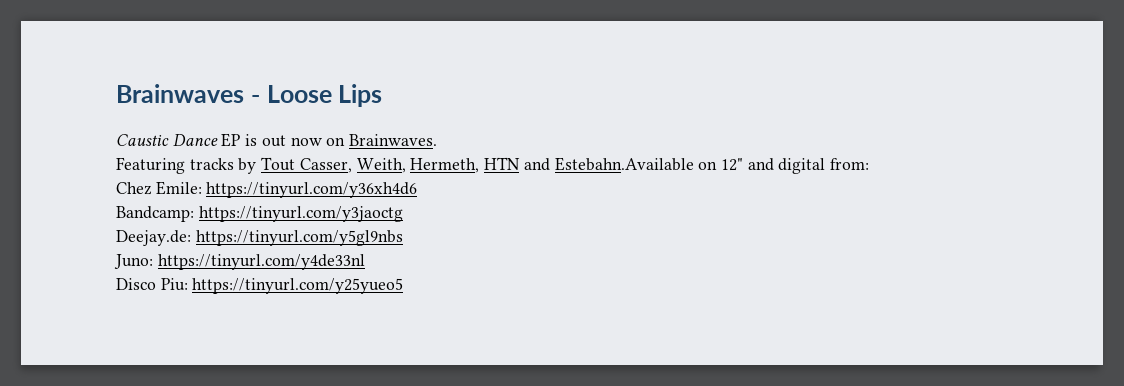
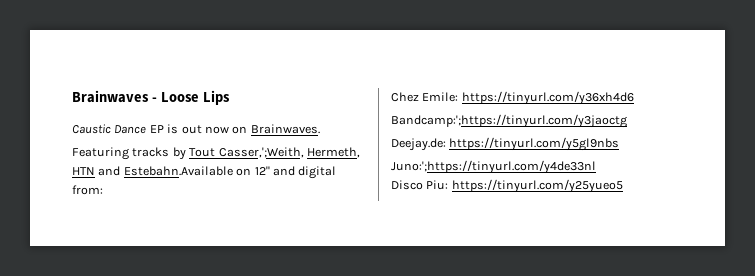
- Featuring tracks by Tout Casser, Weith, Hermeth, HTN and Estebahn.Available on 12" and digital from:
+ Featuring tracks by Tout Casser,';Weith, Hermeth, HTN and Estebahn.Available on 12" and digital from:
- Bandcamp: https://tinyurl.com/y3jaoctg
+ Bandcamp:';https://tinyurl.com/y3jaoctg
- Juno: https://tinyurl.com/y4de33nl
+ Juno:';https://tinyurl.com/y4de33nl

